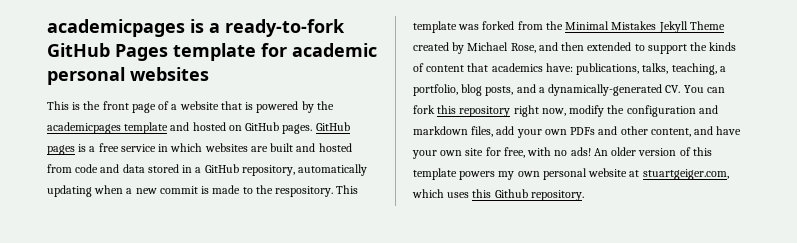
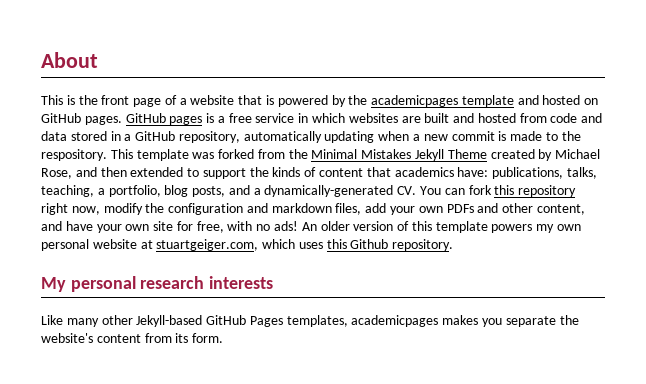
- academicpages is a ready-to-fork GitHub Pages template for academic personal websites
+ About
+ My personal research interests
+ Like many other Jekyll-based GitHub Pages templates, academicpages makes you separate the website's content from its form.

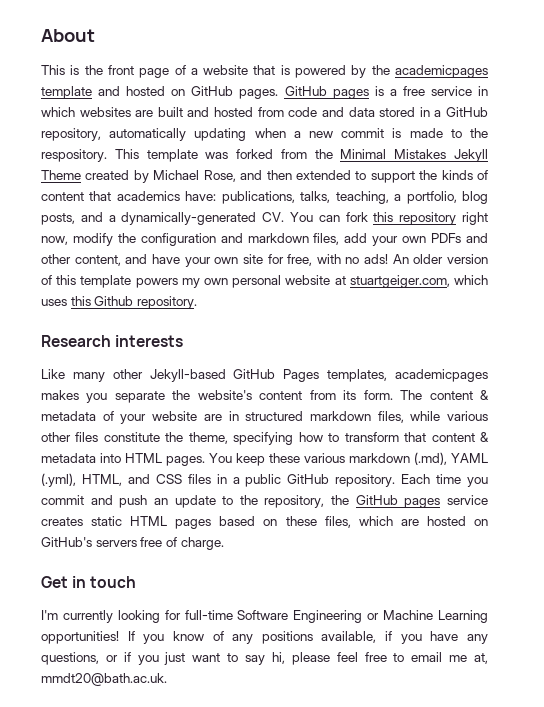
- My personal research interests
+ Research interests
+ The content & metadata of your website are in structured markdown files, while various other files constitute the theme, specifying how to transform that content & metadata into HTML pages. You keep these various markdown (.md), YAML (.yml), HTML, and CSS files in a public GitHub repository. Each time you commit and push an update to the repository, the GitHub pages service creates static HTML pages based on these files, which are hosted on GitHub's servers free of charge.
+ Get in touch
+ I'm currently looking for full-time Software Engineering or Machine Learning opportunities! If you know of any positions available, if you have any questions, or if you just want to say hi, please feel free to email me at, mmdt20@bath.ac.uk.

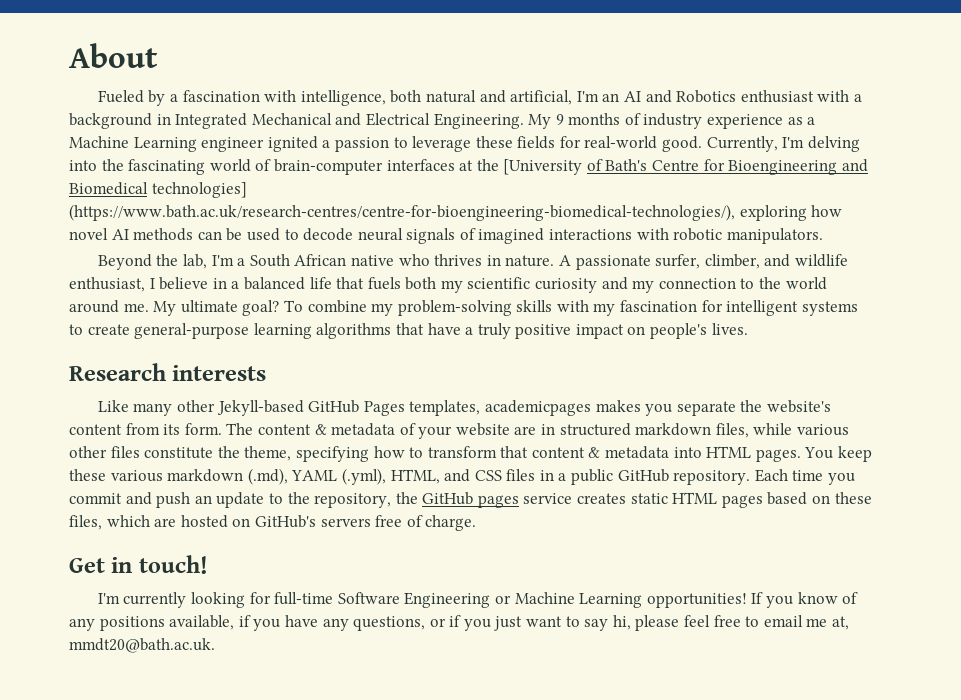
- This is the front page of a website that is powered by the academicpages template and hosted on GitHub pages. GitHub pages is a free service in which websites are built and hosted from code and data stored in a GitHub repository, automatically updating when a new commit is made to the respository. This template was forked from the Minimal Mistakes Jekyll Theme created by Michael Rose, and then extended to support the kinds of content that academics have: publications, talks, teaching, a portfolio, blog posts, and a dynamically-generated CV. You can fork this repository right now, modify the configuration and markdown files, add your own PDFs and other content, and have your own site for free, with no ads! An older version of this template powers my own personal website at stuartgeiger.com, which uses this Github repository.
+ Fueled by a fascination with intelligence, both natural and artificial, I'm an AI and Robotics enthusiast with a background in Integrated Mechanical and Electrical Engineering. My 9 months of industry experience as a Machine Learning engineer ignited a passion to leverage these fields for real-world good. Currently, I'm delving into the fascinating world of brain-computer interfaces at the [University of Bath's Centre for Bioengineering and Biomedical technologies] (https://www.bath.ac.uk/research-centres/centre-for-bioengineering-biomedical-technologies/), exploring how novel AI methods can be used to decode neural signals of imagined interactions with robotic manipulators.
+ Beyond the lab, I'm a South African native who thrives in nature. A passionate surfer, climber, and wildlife enthusiast, I believe in a balanced life that fuels both my scientific curiosity and my connection to the world around me. My ultimate goal? To combine my problem-solving skills with my fascination for intelligent systems to create general-purpose learning algorithms that have a truly positive impact on people's lives.
- Get in touch
+ Get in touch!

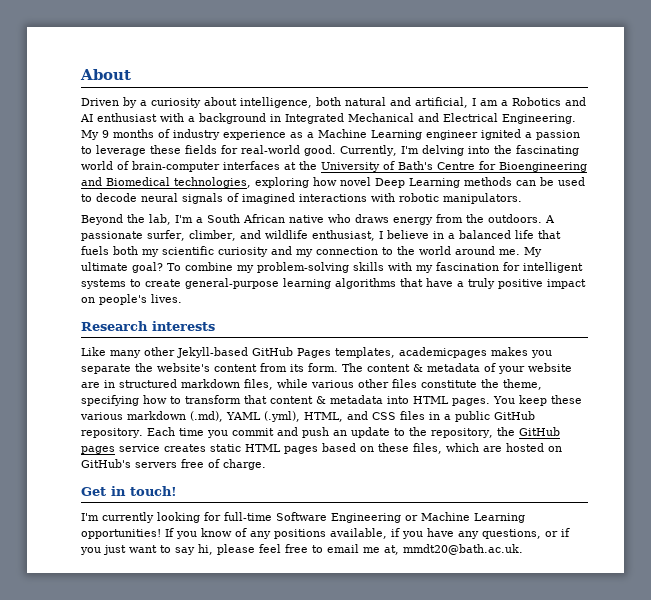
- Fueled by a fascination with intelligence, both natural and artificial, I'm an AI and Robotics enthusiast with a background in Integrated Mechanical and Electrical Engineering.
+ Driven by a curiosity about intelligence, both natural and artificial, I am a Robotics and AI enthusiast with a background in Integrated Mechanical and Electrical Engineering.
- Currently, I'm delving into the fascinating world of brain-computer interfaces at the [University of Bath's Centre for Bioengineering and Biomedical technologies] (https://www.bath.ac.uk/research-centres/centre-for-bioengineering-biomedical-technologies/), exploring how novel AI methods can be used to decode neural signals of imagined interactions with robotic manipulators.
+ Currently, I'm delving into the fascinating world of brain-computer interfaces at the University of Bath's Centre for Bioengineering and Biomedical technologies, exploring how novel Deep Learning methods can be used to decode neural signals of imagined interactions with robotic manipulators.
- Beyond the lab, I'm a South African native who thrives in nature.
+ Beyond the lab, I'm a South African native who draws energy from the outdoors.

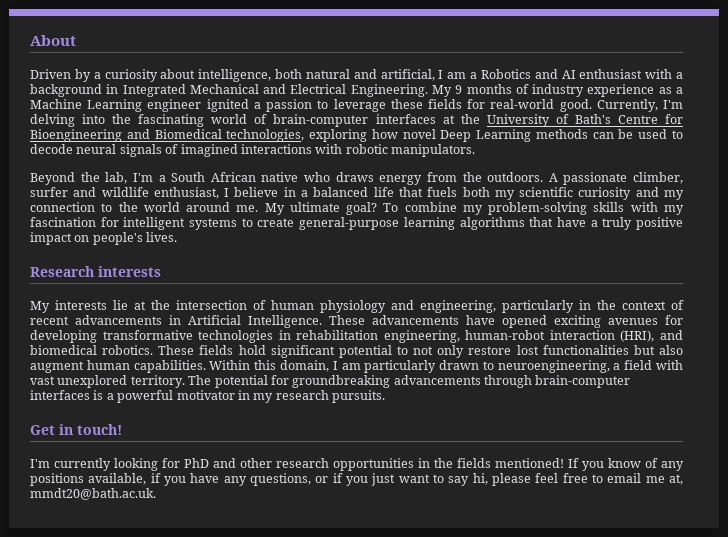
- A passionate surfer, climber, and wildlife enthusiast, I believe in a balanced life that fuels both my scientific curiosity and my connection to the world around me.
+ A passionate climber, surfer and wildlife enthusiast, I believe in a balanced life that fuels both my scientific curiosity and my connection to the world around me.
- Like many other Jekyll-based GitHub Pages templates, academicpages makes you separate the website's content from its form. The content & metadata of your website are in structured markdown files, while various other files constitute the theme, specifying how to transform that content & metadata into HTML pages. You keep these various markdown (.md), YAML (.yml), HTML, and CSS files in a public GitHub repository. Each time you commit and push an update to the repository, the GitHub pages service creates static HTML pages based on these files, which are hosted on GitHub's servers free of charge.
+ My interests lie at the intersection of human physiology and engineering, particularly in the context of recent advancements in Artificial Intelligence. These advancements have opened exciting avenues for developing transformative technologies in rehabilitation engineering, human-robot interaction (HRI), and biomedical robotics. These fields hold significant potential to not only restore lost functionalities but also augment human capabilities. Within this domain, I am particularly drawn to neuroengineering, a field with vast unexplored territory. The potential for groundbreaking advancements through brain-computer interfaces is a powerful motivator in my research pursuits.
- I'm currently looking for full-time Software Engineering or Machine Learning opportunities!
+ I'm currently looking for PhD and other research opportunities in the fields mentioned!

